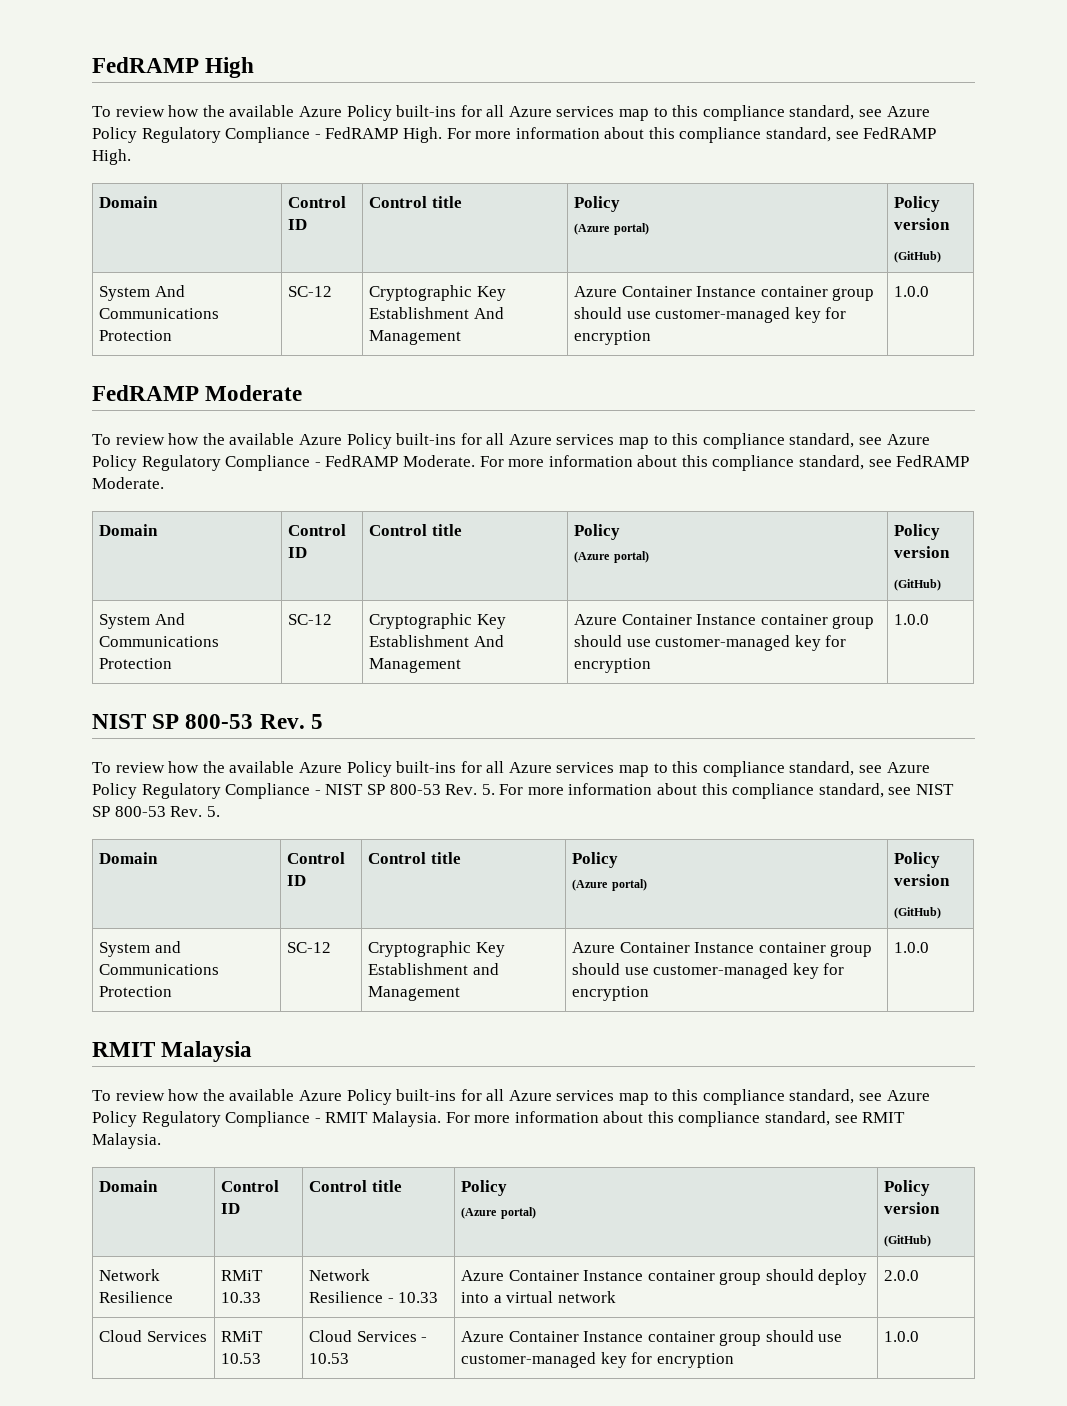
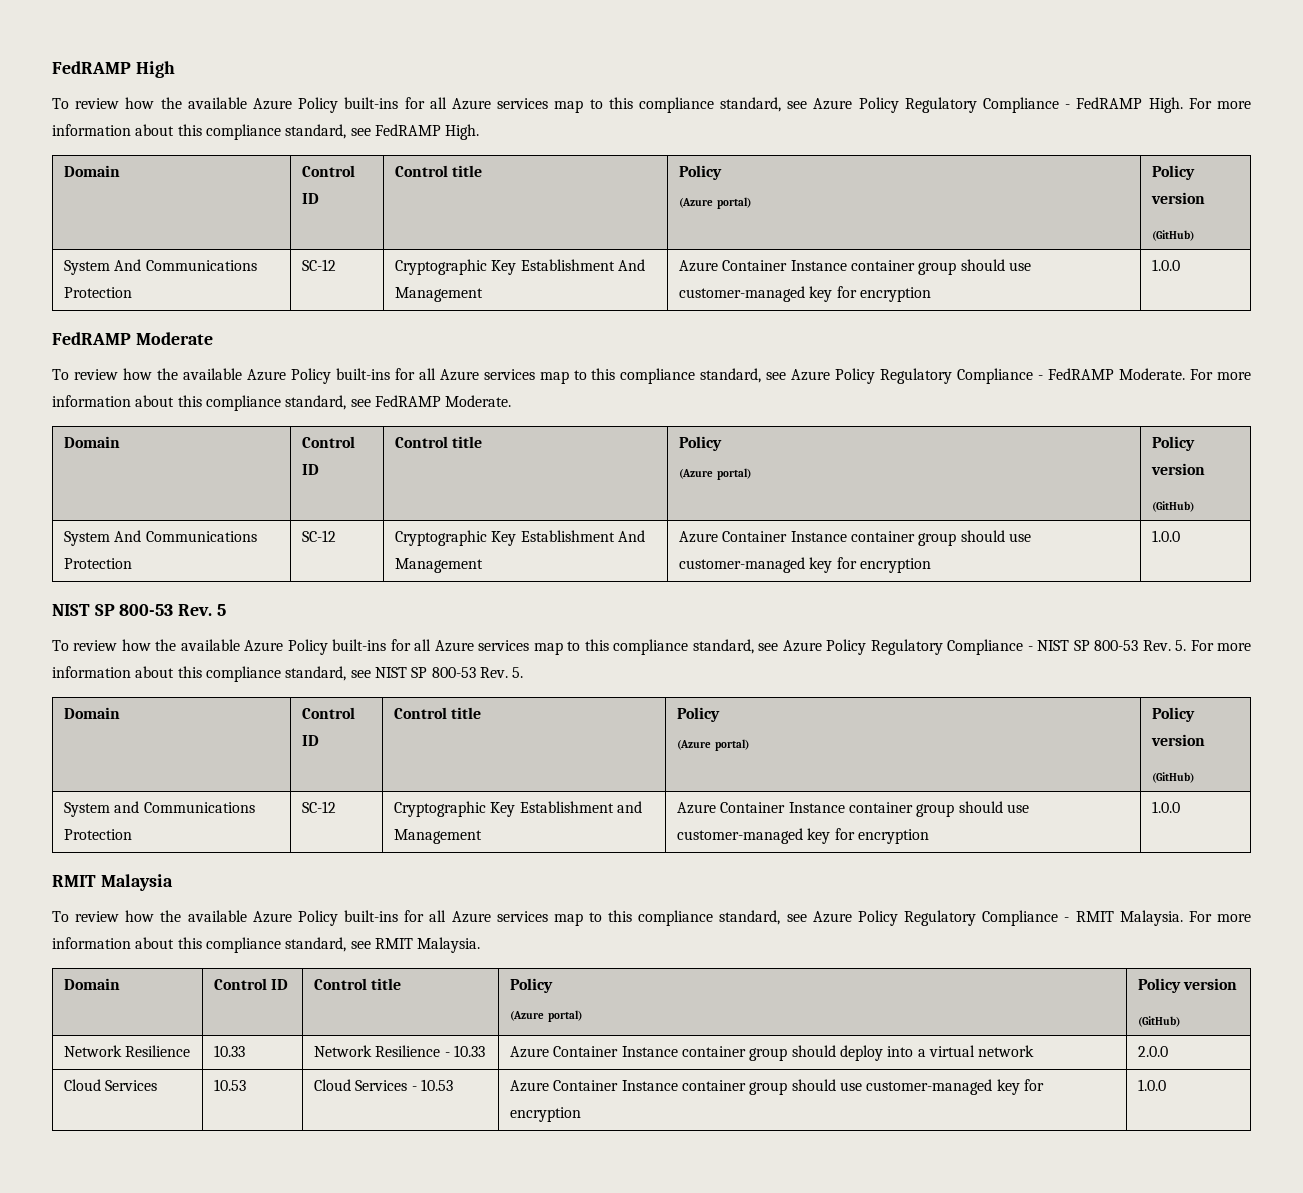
- Network Resilience | RMiT 10.33 | Network Resilience - 10.33 | Azure Container Instance container group should deploy into a virtual network | 2.0.0
+ Network Resilience | 10.33 | Network Resilience - 10.33 | Azure Container Instance container group should deploy into a virtual network | 2.0.0
- Cloud Services | RMiT 10.53 | Cloud Services - 10.53 | Azure Container Instance container group should use customer-managed key for encryption | 1.0.0
+ Cloud Services | 10.53 | Cloud Services - 10.53 | Azure Container Instance container group should use customer-managed key for encryption | 1.0.0

